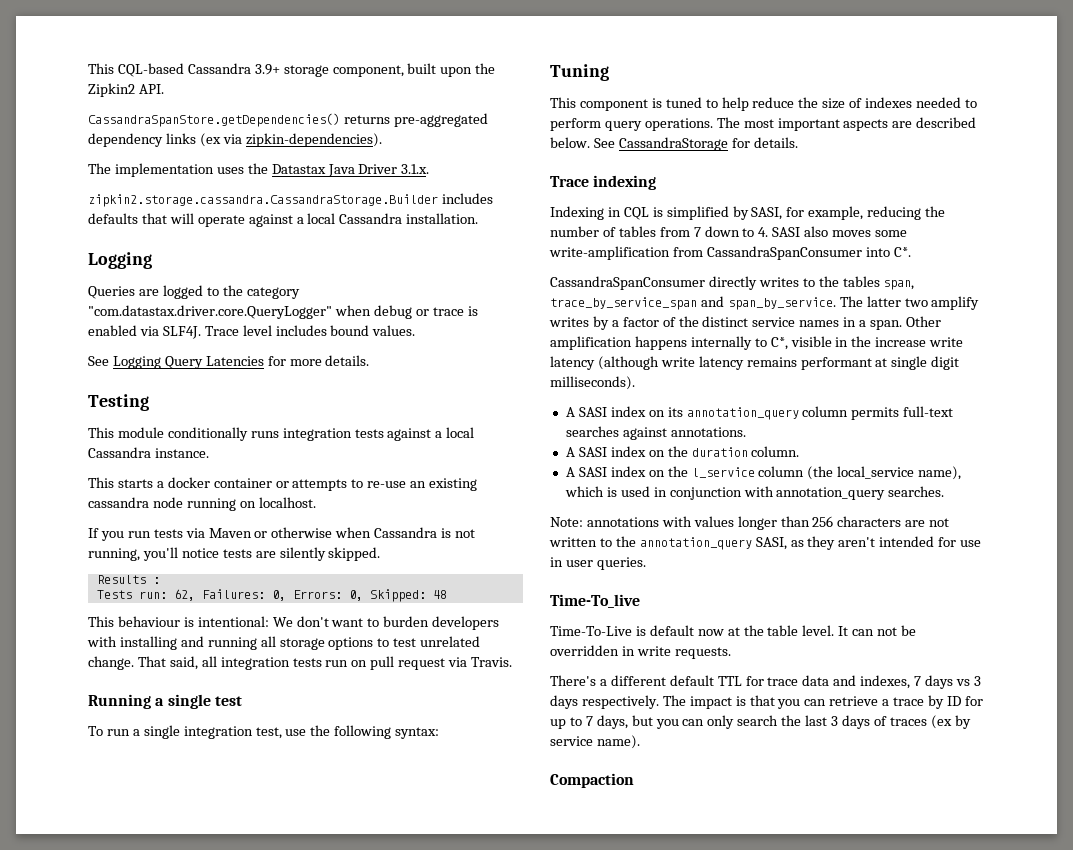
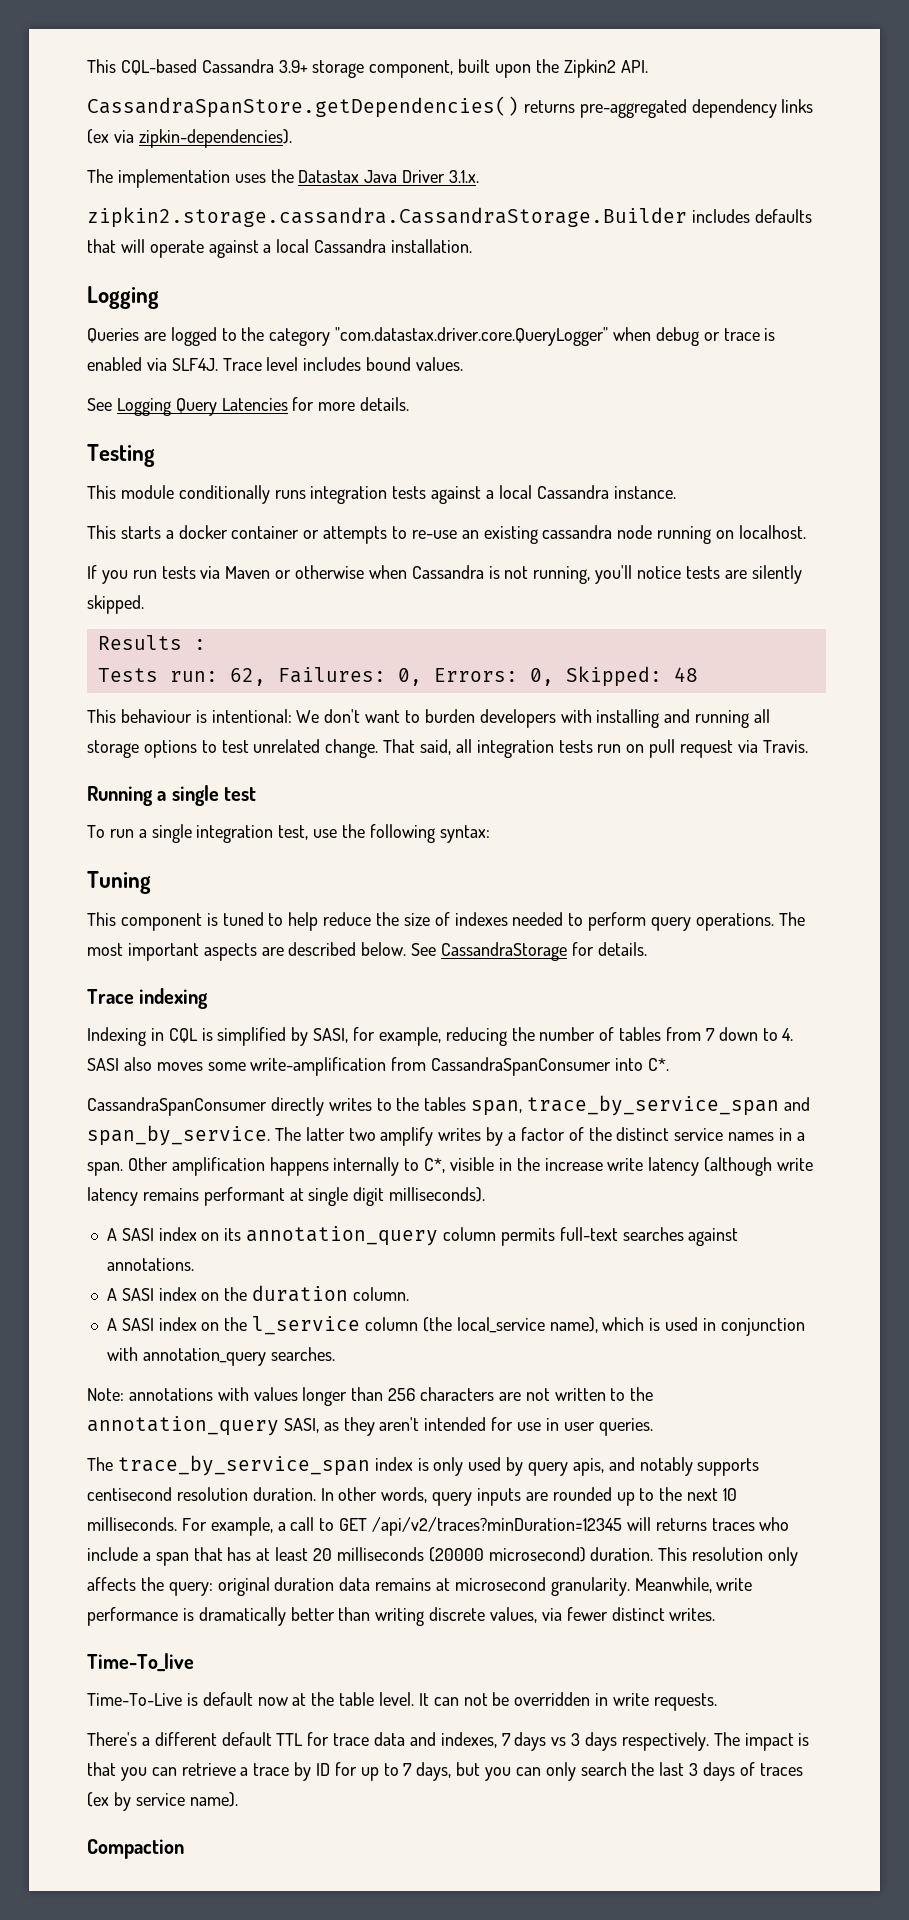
+ The trace_by_service_span index is only used by query apis, and notably supports centisecond resolution duration. In other words, query inputs are rounded up to the next 10 milliseconds. For example, a call to GET /api/v2/traces?minDuration=12345 will returns traces who include a span that has at least 20 milliseconds (20000 microsecond) duration. This resolution only affects the query: original duration data remains at microsecond granularity. Meanwhile, write performance is dramatically better than writing discrete values, via fewer distinct writes.

